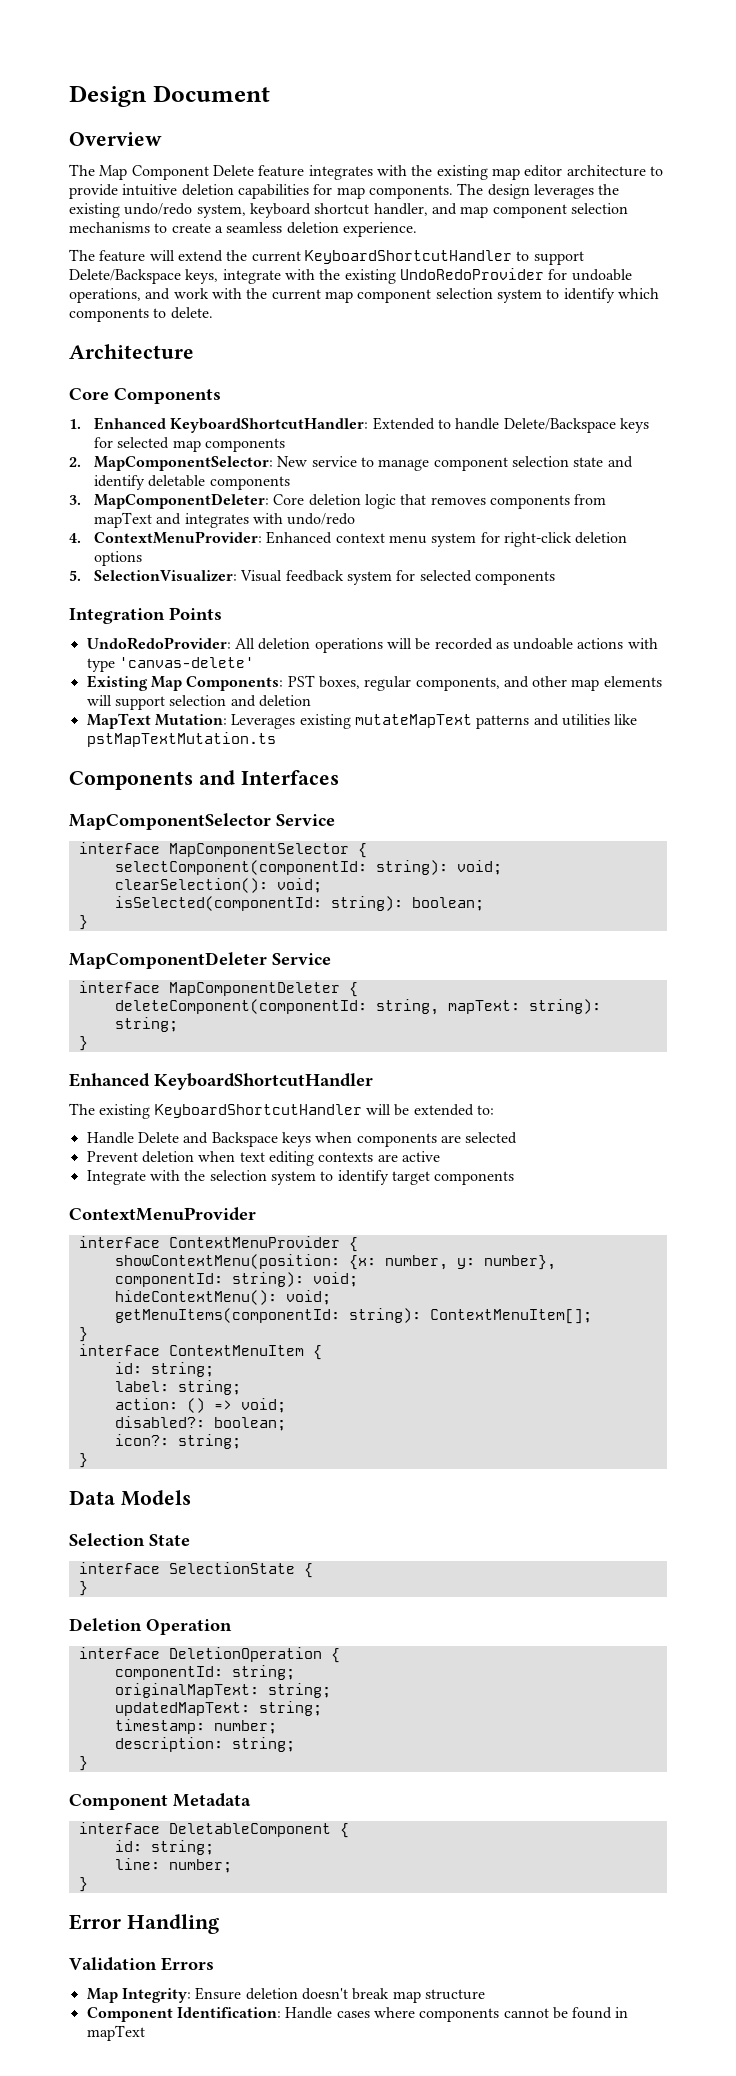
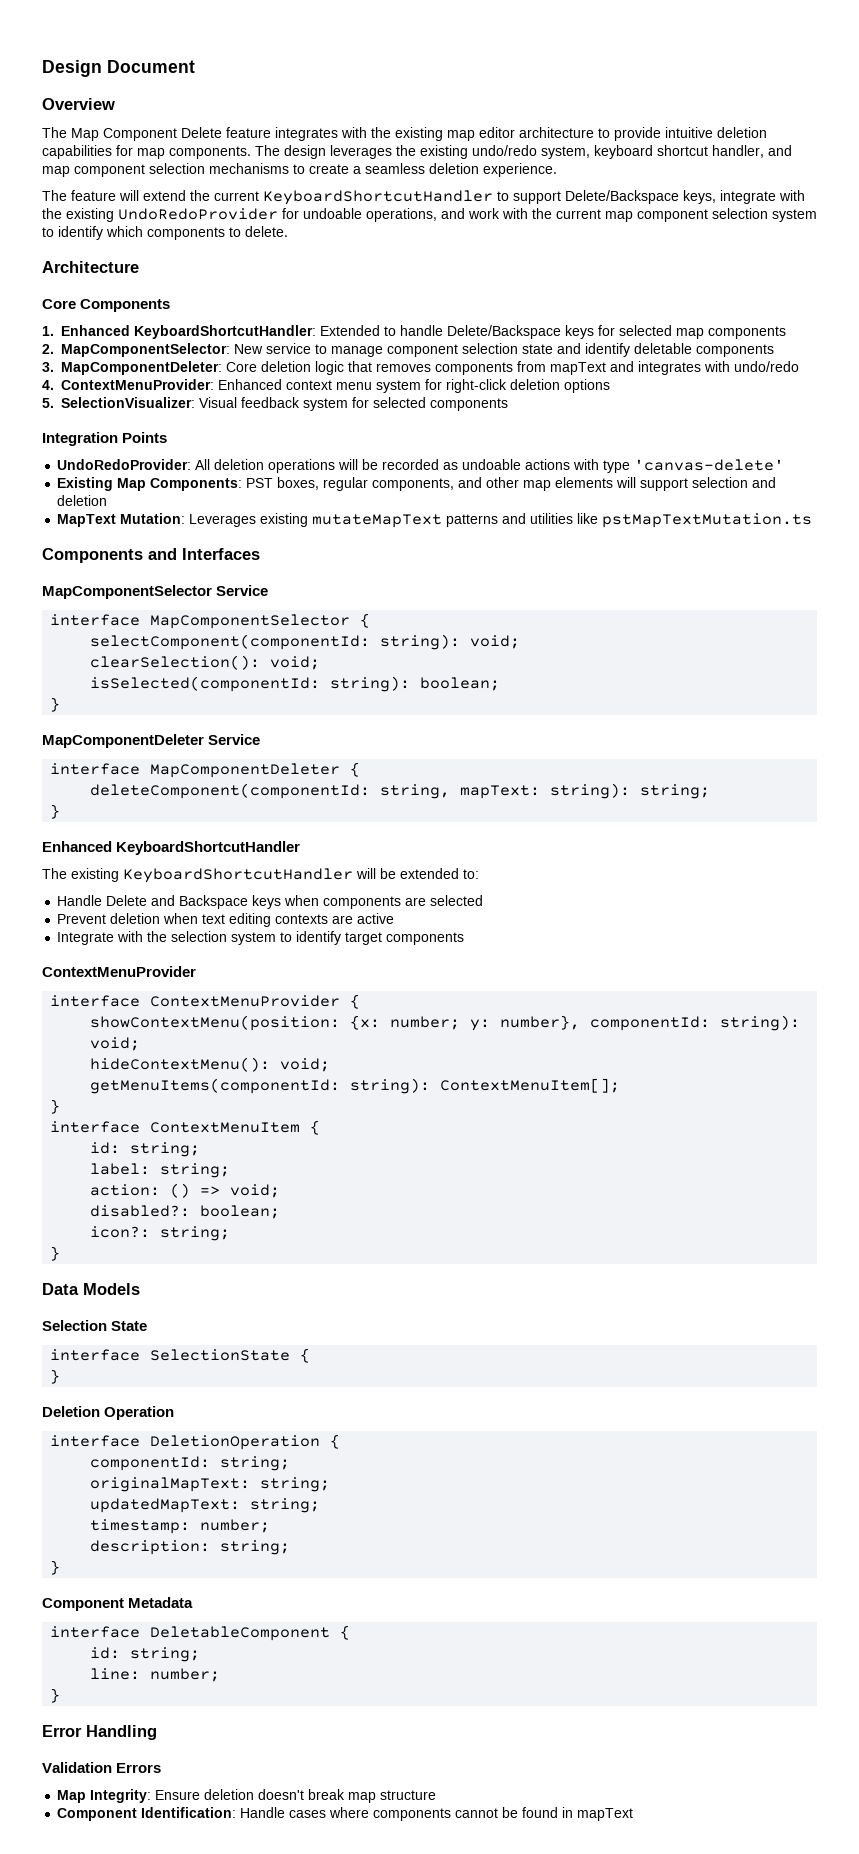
- showContextMenu(position: {x: number, y: number}, componentId: string): void;
+ showContextMenu(position: {x: number; y: number}, componentId: string): void;

